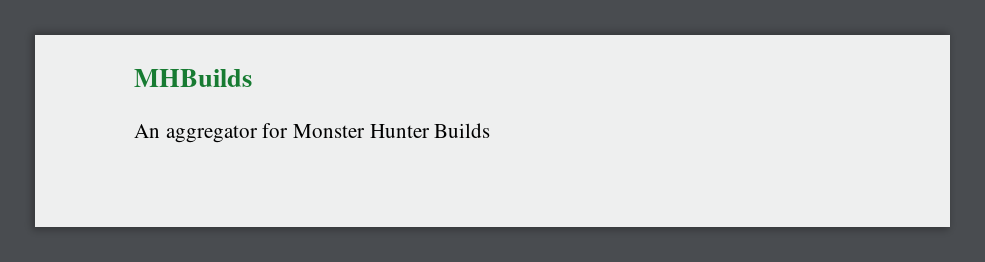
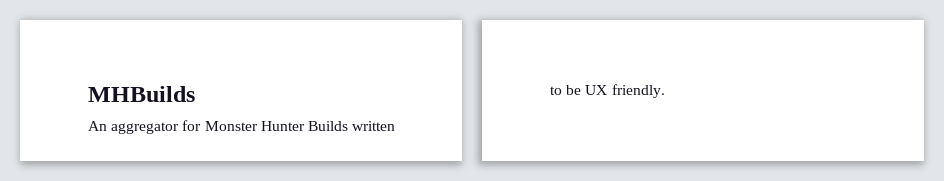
- An aggregator for Monster Hunter Builds
+ An aggregator for Monster Hunter Builds written to be UX friendly.

